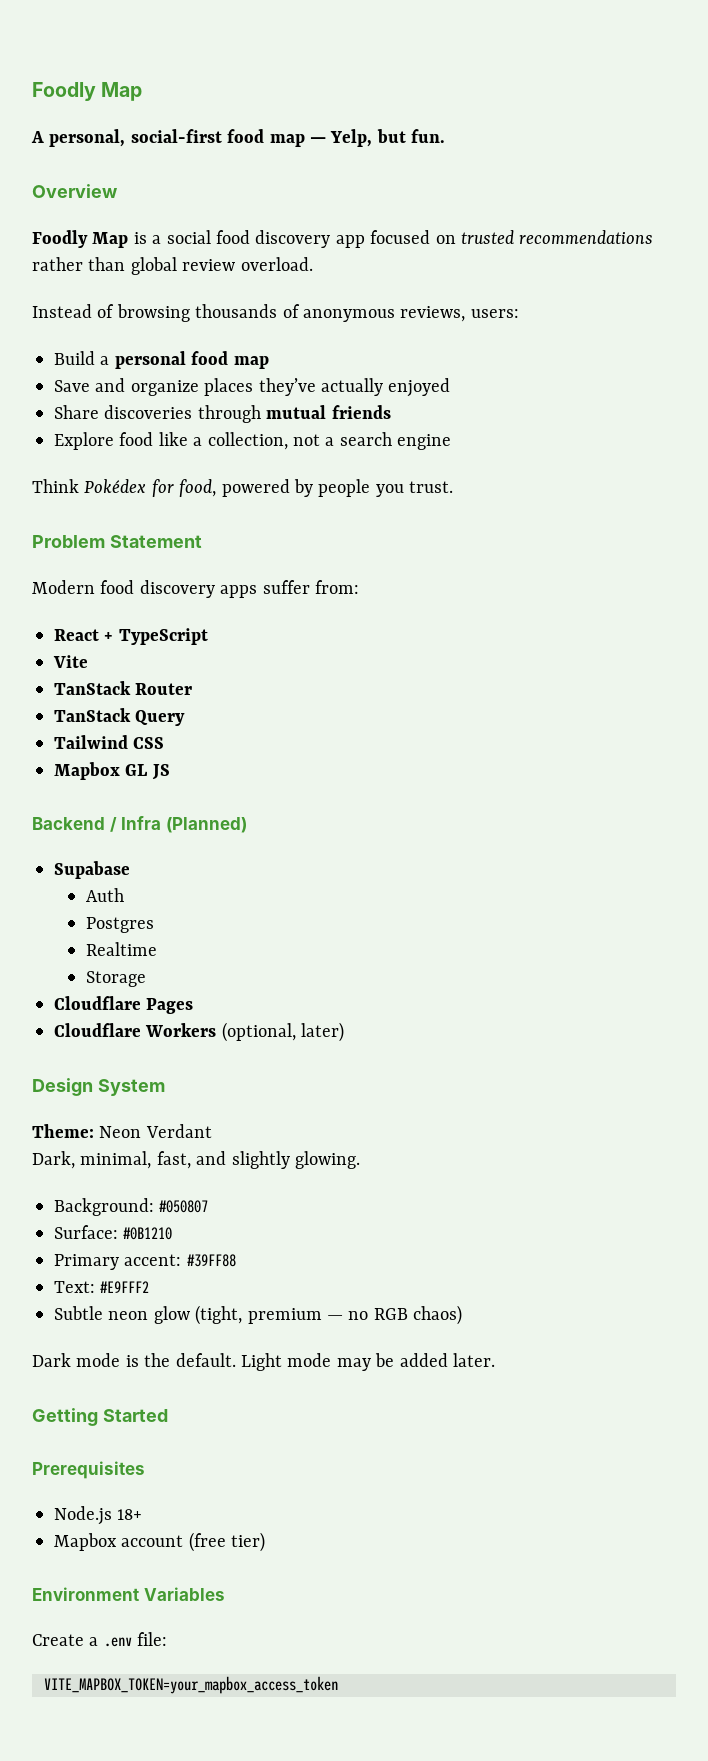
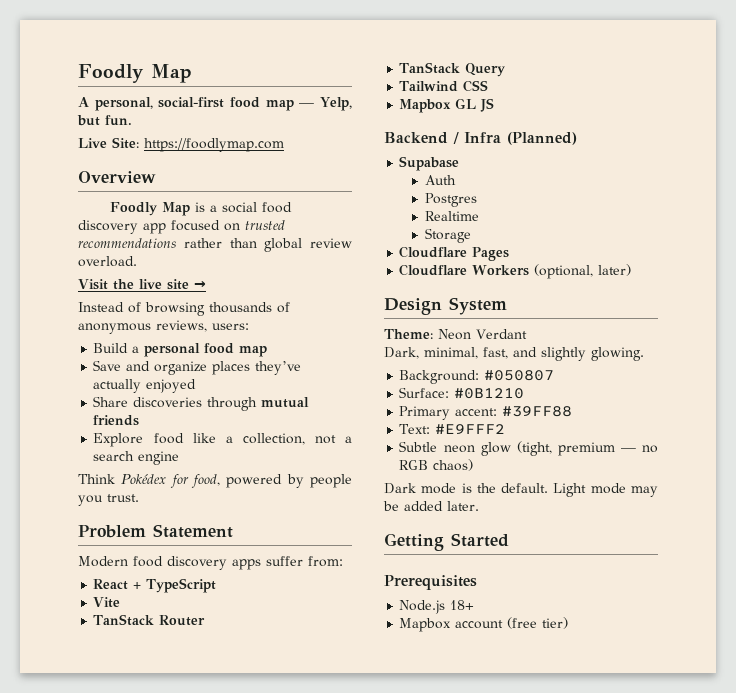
+ Live Site: https://foodlymap.com
+ Visit the live site →
- Environment Variables
- Create a .env file:
- VITE_MAPBOX_TOKEN=your_mapbox_access_token

